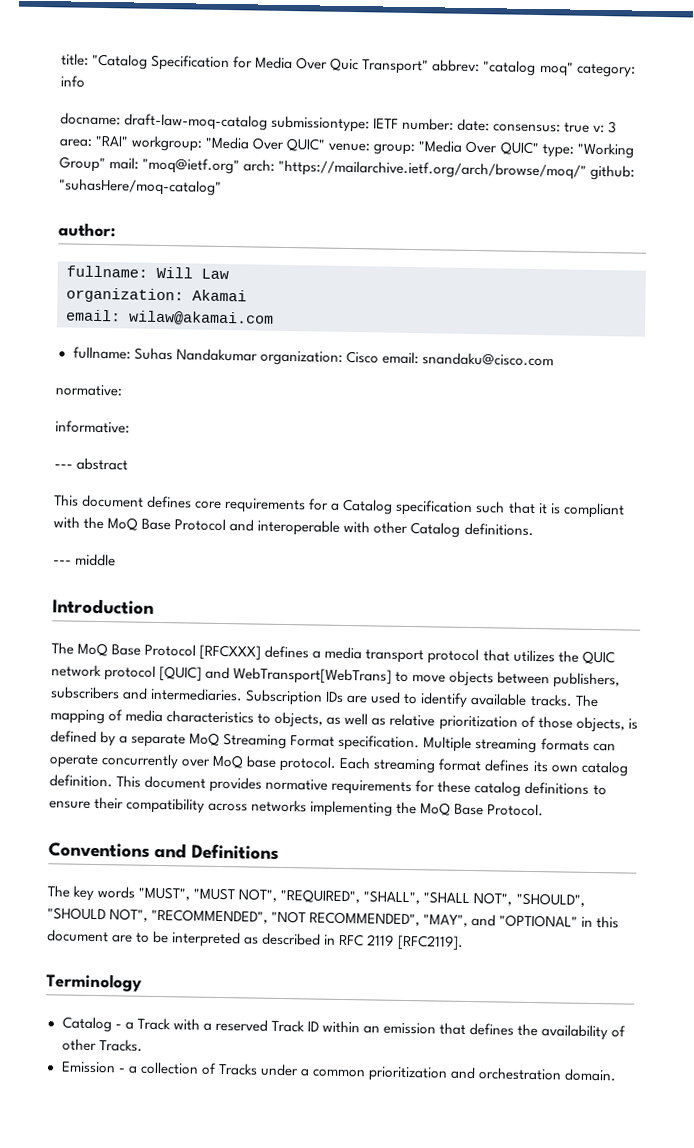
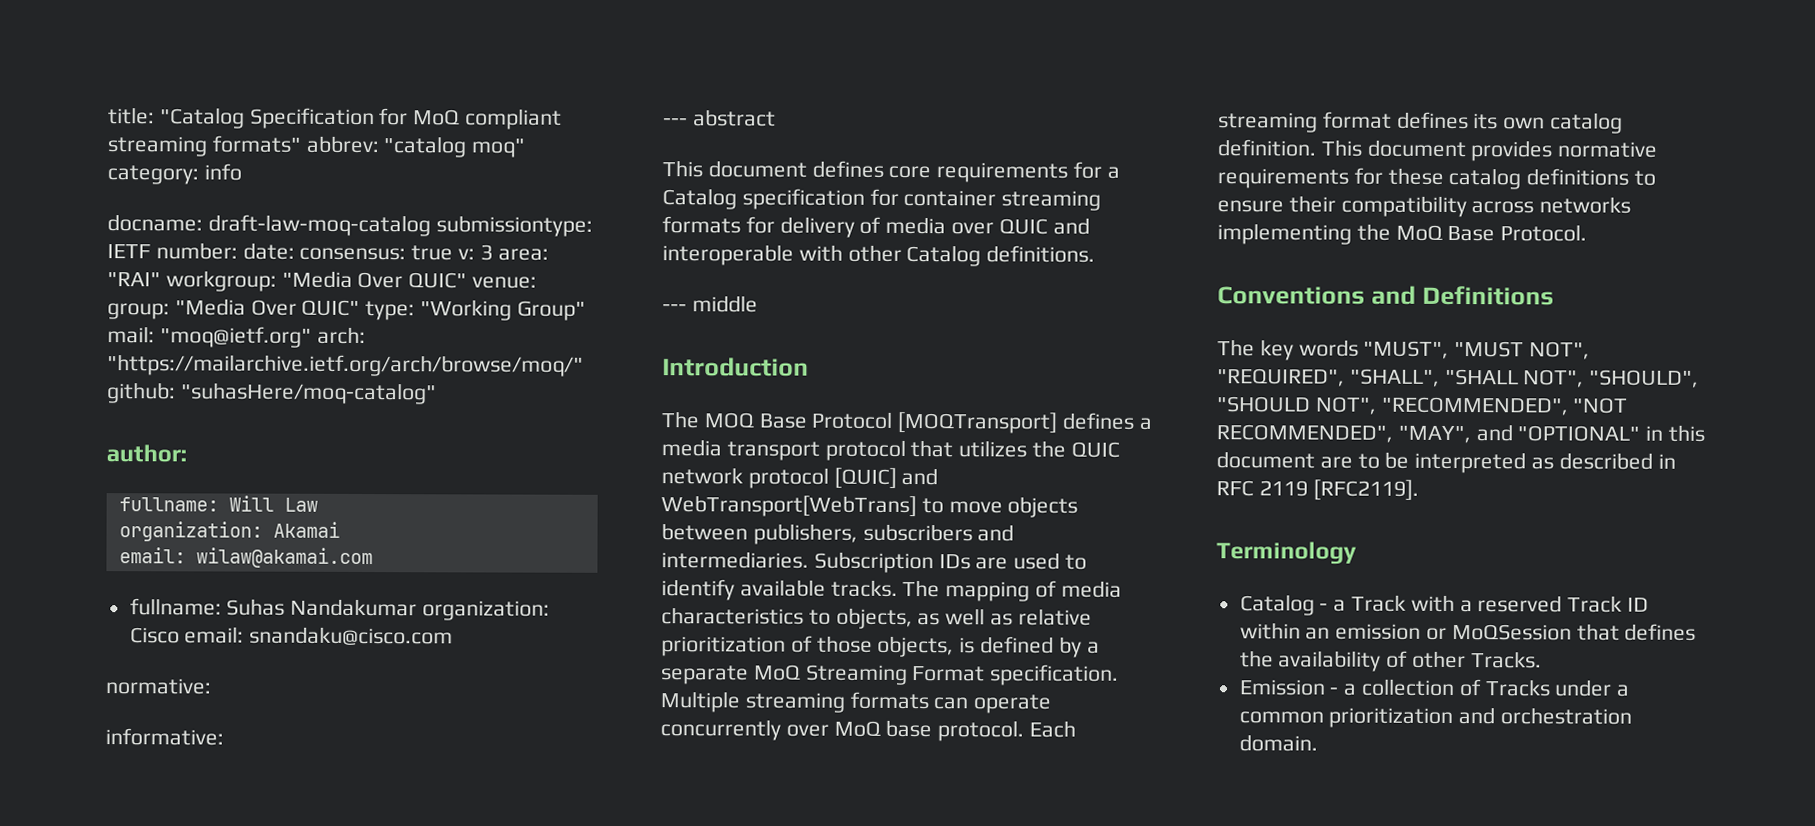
- title: "Catalog Specification for Media Over Quic Transport" abbrev: "catalog moq" category: info
+ title: "Catalog Specification for MoQ compliant streaming formats" abbrev: "catalog moq" category: info
- This document defines core requirements for a Catalog specification such that it is compliant with the MoQ Base Protocol and interoperable with other Catalog definitions.
+ This document defines core requirements for a Catalog specification for container streaming formats for delivery of media over QUIC and interoperable with other Catalog definitions.
- The MoQ Base Protocol [RFCXXX] defines a media transport protocol that utilizes the QUIC network protocol [QUIC] and WebTransport[WebTrans] to move objects between publishers, subscribers and intermediaries.
+ The MOQ Base Protocol [MOQTransport] defines a media transport protocol that utilizes the QUIC network protocol [QUIC] and WebTransport[WebTrans] to move objects between publishers, subscribers and intermediaries.
- Catalog - a Track with a reserved Track ID within an emission that defines the availability of other Tracks.
+ Catalog - a Track with a reserved Track ID within an emission or MoQSession that defines the availability of other Tracks.

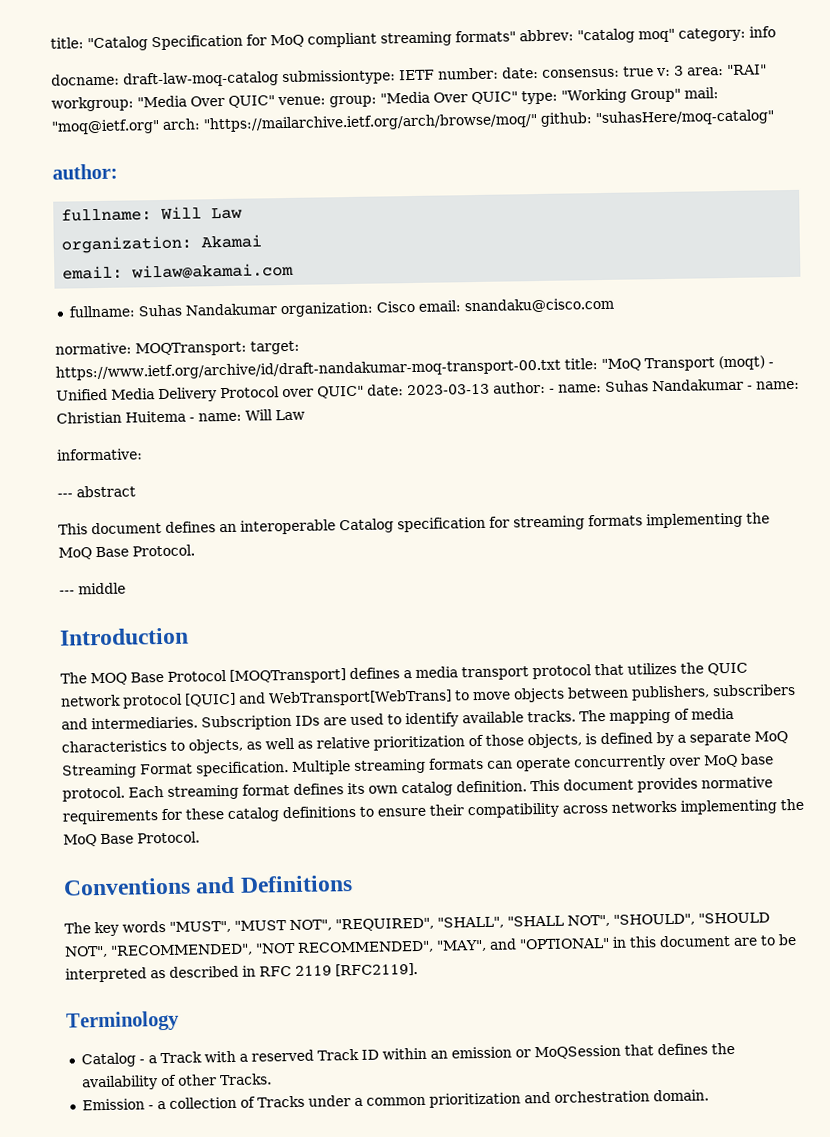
- normative:
+ normative: MOQTransport: target: https://www.ietf.org/archive/id/draft-nandakumar-moq-transport-00.txt title: "MoQ Transport (moqt) - Unified Media Delivery Protocol over QUIC" date: 2023-03-13 author: - name: Suhas Nandakumar - name: Christian Huitema - name: Will Law
- This document defines core requirements for a Catalog specification for container streaming formats for delivery of media over QUIC and interoperable with other Catalog definitions.
+ This document defines an interoperable Catalog specification for streaming formats implementing the MoQ Base Protocol.

